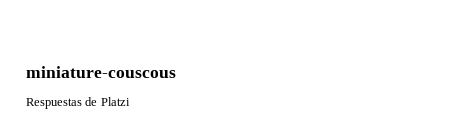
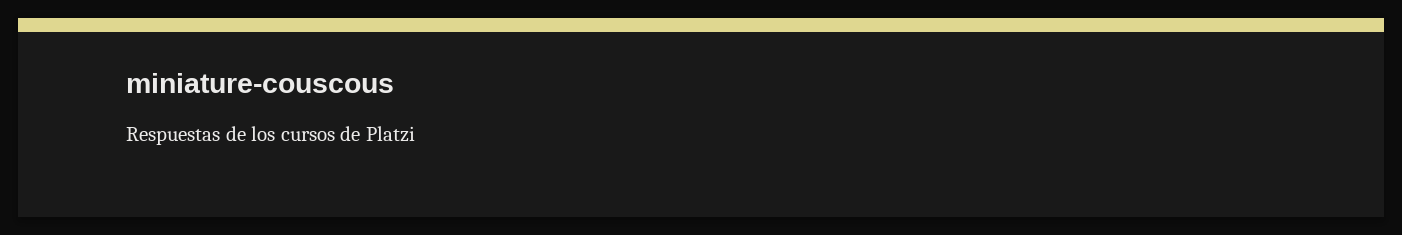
- Respuestas de Platzi
+ Respuestas de los cursos de Platzi

